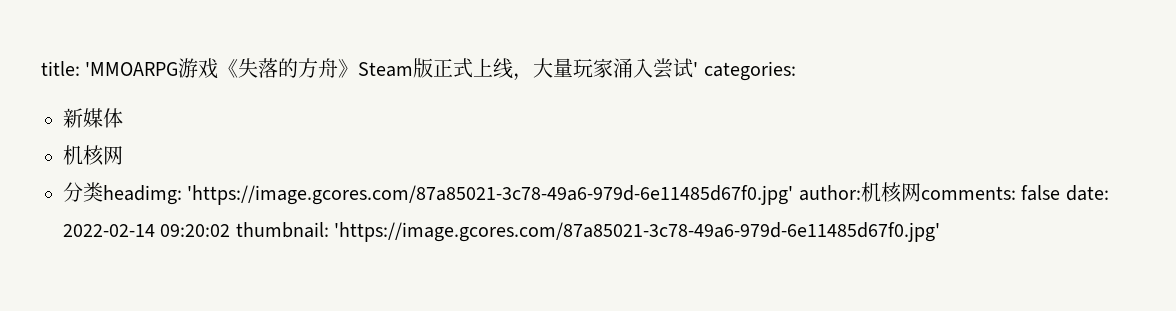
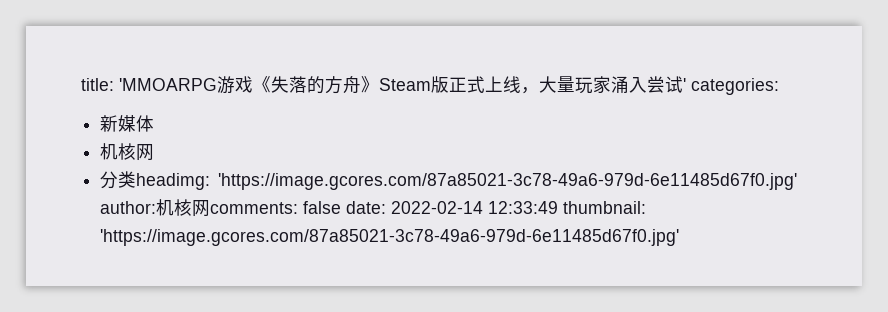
- 分类headimg: 'https://image.gcores.com/87a85021-3c78-49a6-979d-6e11485d67f0.jpg' author:机核网comments: false date: 2022-02-14 09:20:02 thumbnail: 'https://image.gcores.com/87a85021-3c78-49a6-979d-6e11485d67f0.jpg'
+ 分类headimg: 'https://image.gcores.com/87a85021-3c78-49a6-979d-6e11485d67f0.jpg' author:机核网comments: false date: 2022-02-14 12:33:49 thumbnail: 'https://image.gcores.com/87a85021-3c78-49a6-979d-6e11485d67f0.jpg'

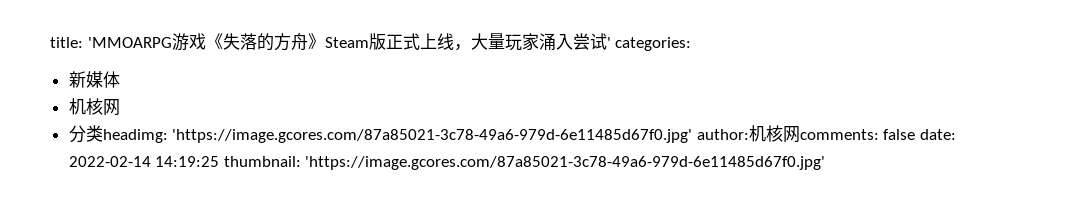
- 分类headimg: 'https://image.gcores.com/87a85021-3c78-49a6-979d-6e11485d67f0.jpg' author:机核网comments: false date: 2022-02-14 12:33:49 thumbnail: 'https://image.gcores.com/87a85021-3c78-49a6-979d-6e11485d67f0.jpg'
+ 分类headimg: 'https://image.gcores.com/87a85021-3c78-49a6-979d-6e11485d67f0.jpg' author:机核网comments: false date: 2022-02-14 14:19:25 thumbnail: 'https://image.gcores.com/87a85021-3c78-49a6-979d-6e11485d67f0.jpg'

